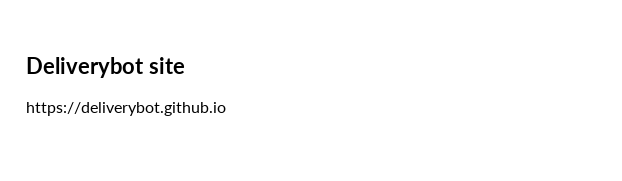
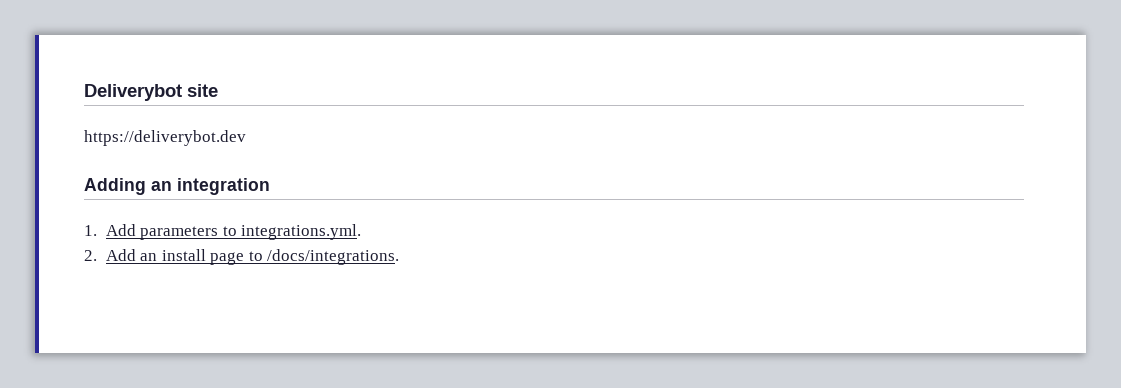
- https://deliverybot.github.io
+ https://deliverybot.dev
+ Adding an integration
+ 1. Add parameters to integrations.yml.
+ 2. Add an install page to /docs/integrations.

